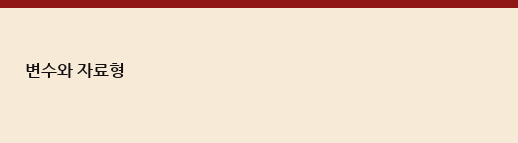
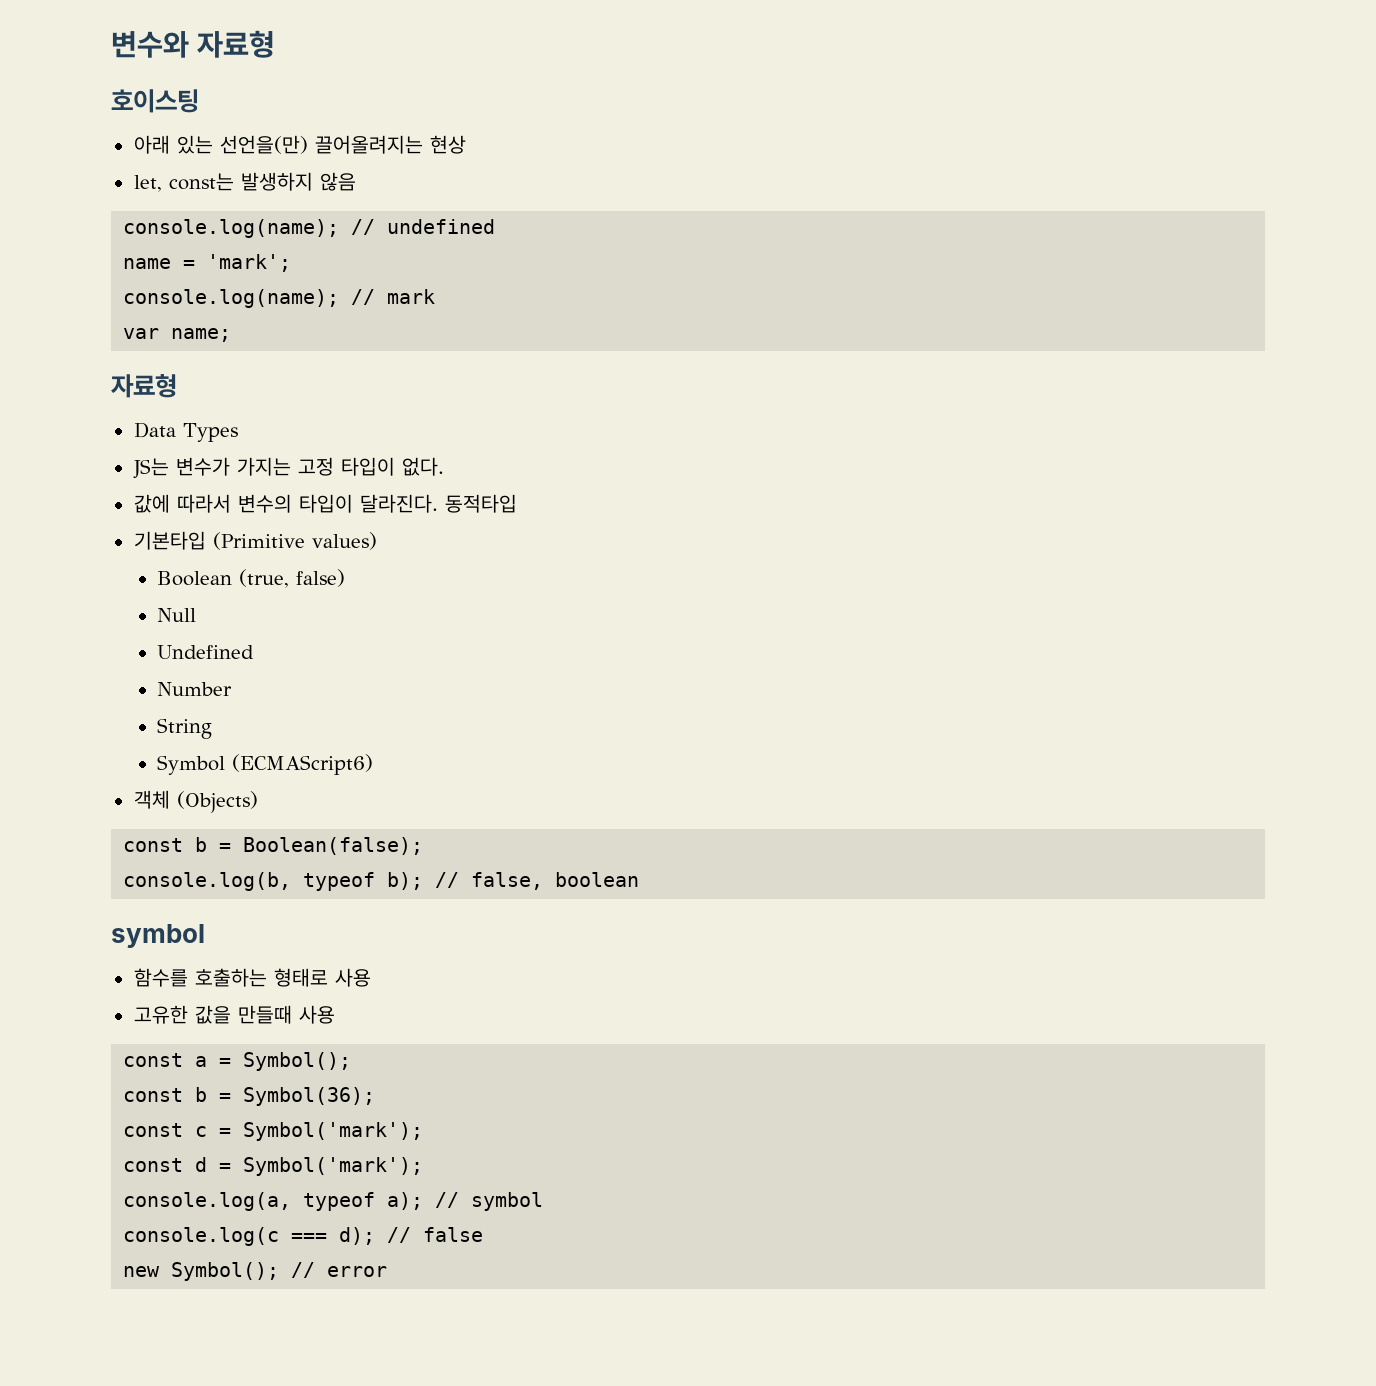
+ 호이스팅
+ 아래 있는 선언을(만) 끌어올려지는 현상
+ let, const는 발생하지 않음
+ console.log(name); // undefined
+ name = 'mark';
+ console.log(name); // mark
+ var name;
+ 자료형
+ Data Types
+ JS는 변수가 가지는 고정 타입이 없다.
+ 값에 따라서 변수의 타입이 달라진다. 동적타입
+ 기본타입 (Primitive values)
+ Boolean (true, false)
+ Null
+ Undefined
+ Number
+ String
+ Symbol (ECMAScript6)
+ 객체 (Objects)
+ const b = Boolean(false);
+ console.log(b, typeof b); // false, boolean
+ symbol
+ 함수를 호출하는 형태로 사용
+ 고유한 값을 만들때 사용
+ const a = Symbol();
+ const b = Symbol(36);
+ const c = Symbol('mark');
+ const d = Symbol('mark');
+ console.log(a, typeof a); // symbol
+ console.log(c === d); // false
+ new Symbol(); // error

